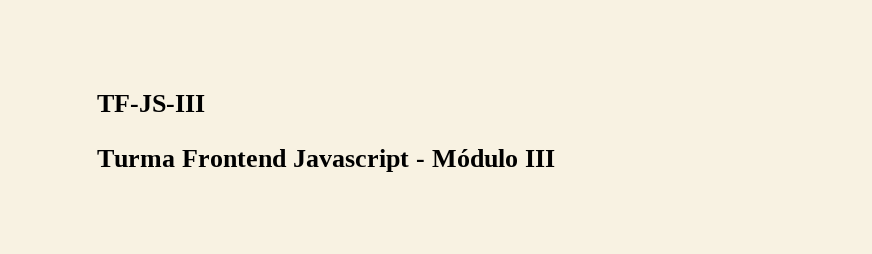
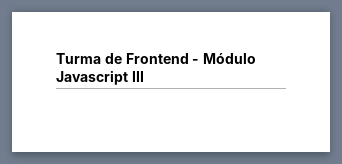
- TF-JS-III
- Turma Frontend Javascript - Módulo III
+ Turma de Frontend - Módulo Javascript III

